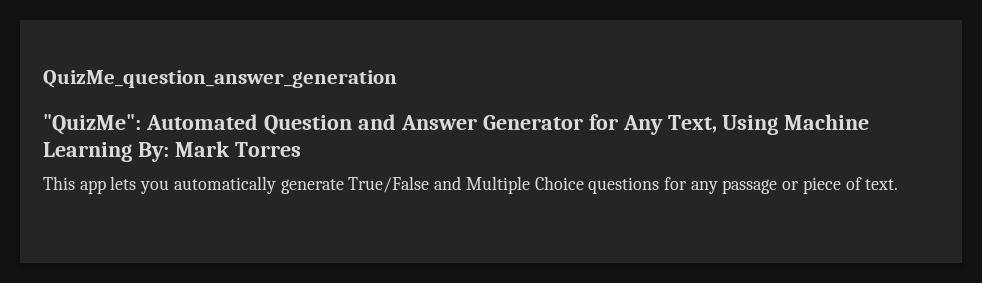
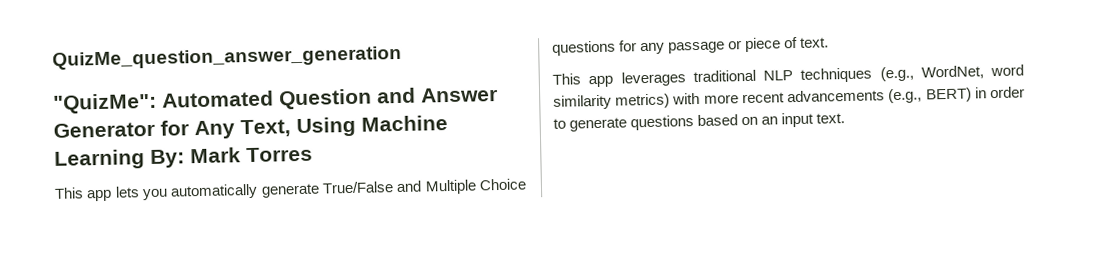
+ This app leverages traditional NLP techniques (e.g., WordNet, word similarity metrics) with more recent advancements (e.g., BERT) in order to generate questions based on an input text.

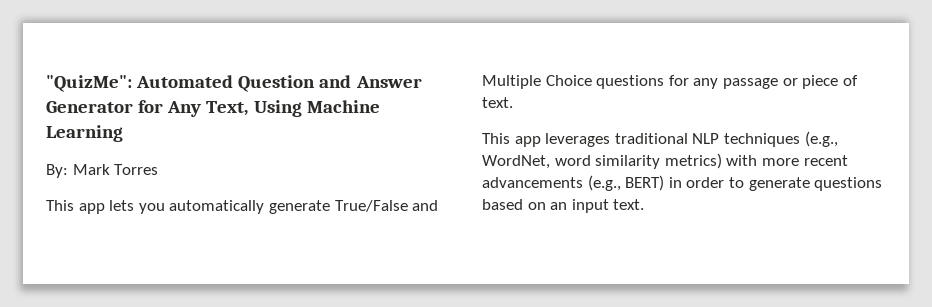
- QuizMe_question_answer_generation
- "QuizMe": Automated Question and Answer Generator for Any Text, Using Machine Learning By: Mark Torres
+ "QuizMe": Automated Question and Answer Generator for Any Text, Using Machine Learning
+ By: Mark Torres

